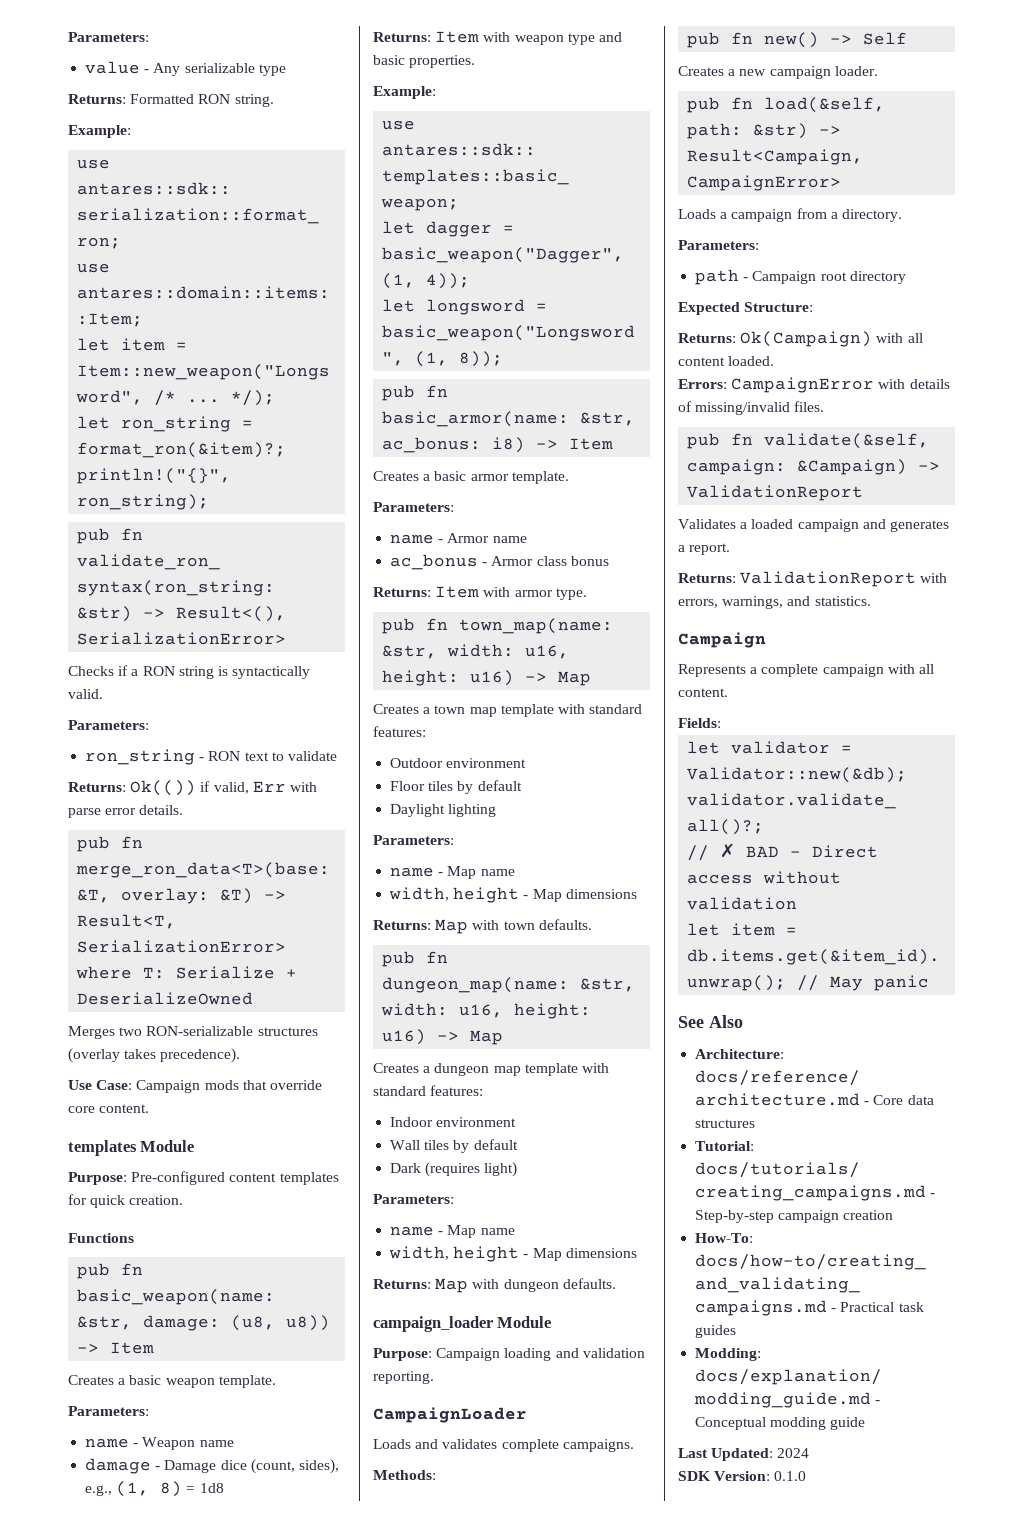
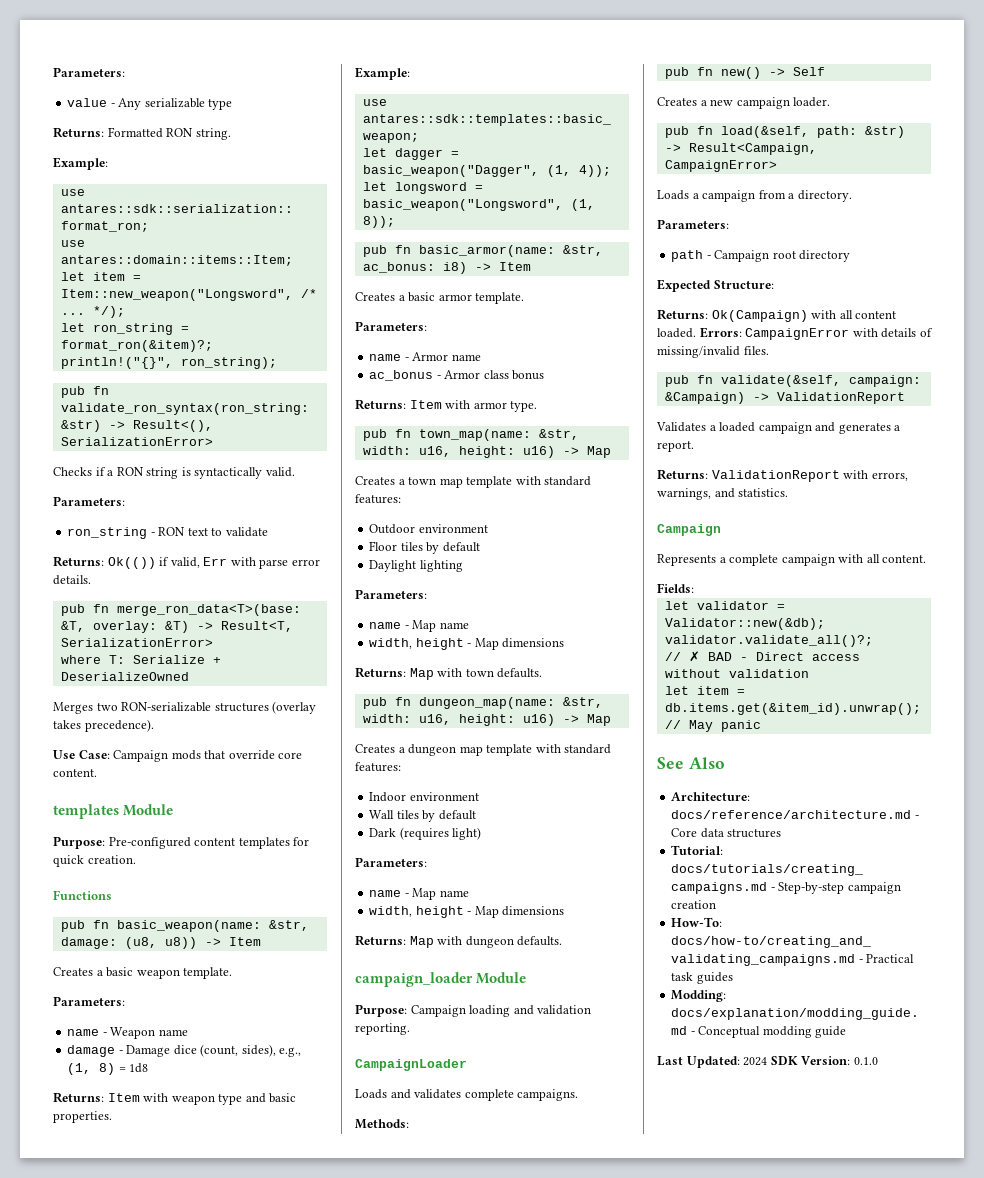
- Returns: Ok(Campaign) with all content loaded.
- Errors: CampaignError with details of missing/invalid files.
+ Returns: Ok(Campaign) with all content loaded. Errors: CampaignError with details of missing/invalid files.
- Last Updated: 2024
- SDK Version: 0.1.0
+ Last Updated: 2024 SDK Version: 0.1.0

